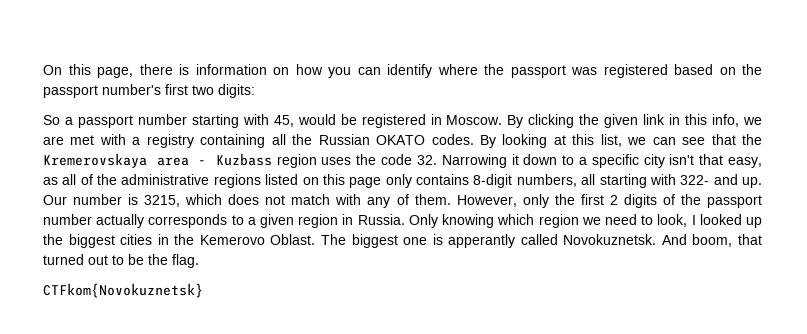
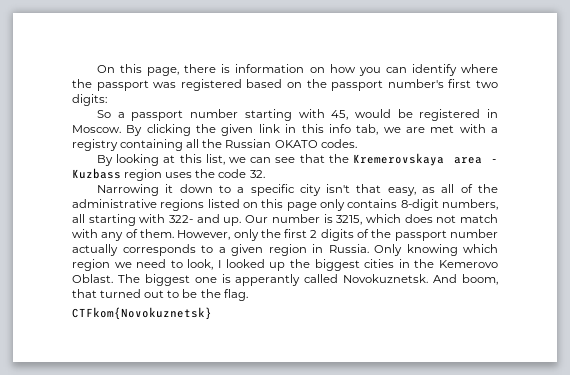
- By clicking the given link in this info, we are met with a registry containing all the Russian OKATO codes. By looking at this list, we can see that the Kremerovskaya area - Kuzbass region uses the code 32. Narrowing it down to a specific city isn't that easy, as all of the administrative regions listed on this page only contains 8-digit numbers, all starting with 322- and up.
+ By clicking the given link in this info tab, we are met with a registry containing all the Russian OKATO codes.
+ By looking at this list, we can see that the Kremerovskaya area - Kuzbass region uses the code 32.
+ Narrowing it down to a specific city isn't that easy, as all of the administrative regions listed on this page only contains 8-digit numbers, all starting with 322- and up.

